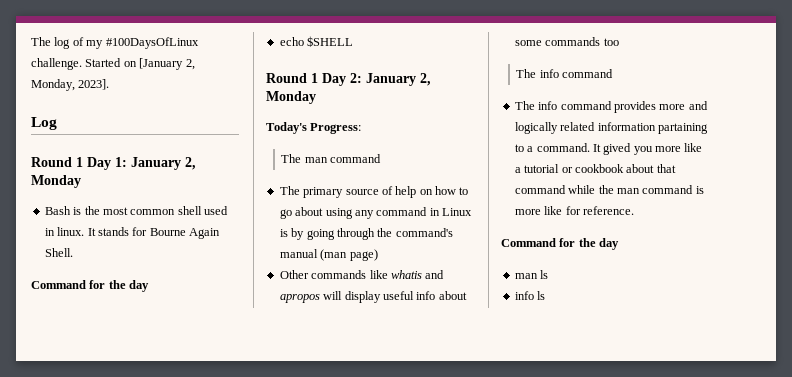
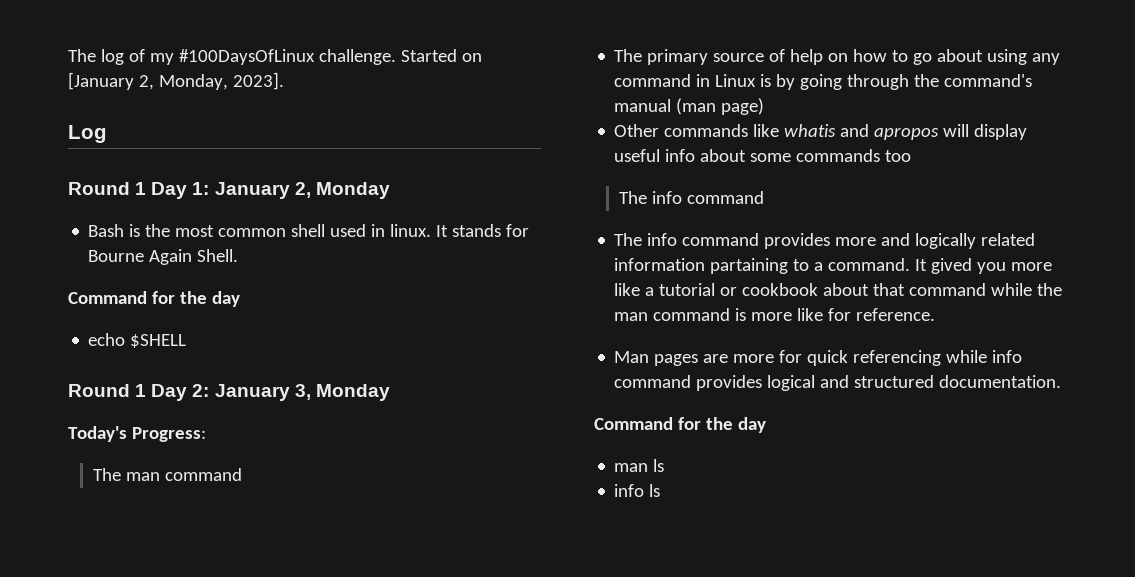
- Round 1 Day 2: January 2, Monday
+ Round 1 Day 2: January 3, Monday
+ Man pages are more for quick referencing while info command provides logical and structured documentation.

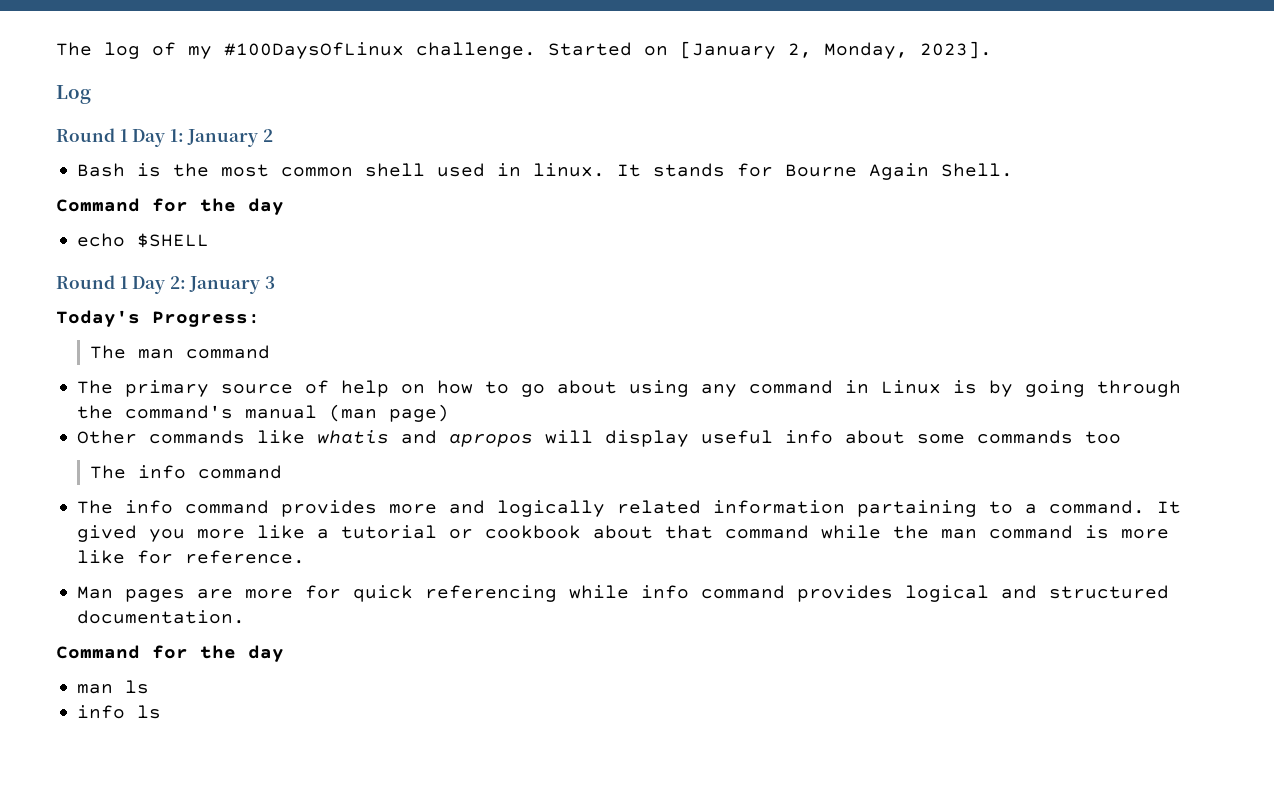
- Round 1 Day 1: January 2, Monday
+ Round 1 Day 1: January 2
- Round 1 Day 2: January 3, Monday
+ Round 1 Day 2: January 3

